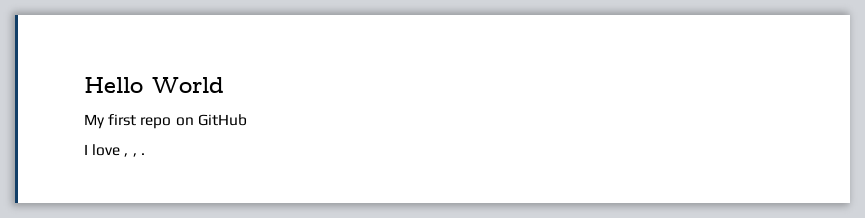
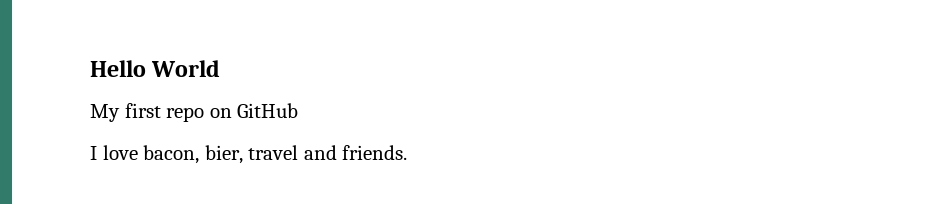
- I love , , .
+ I love bacon, bier, travel and friends.

